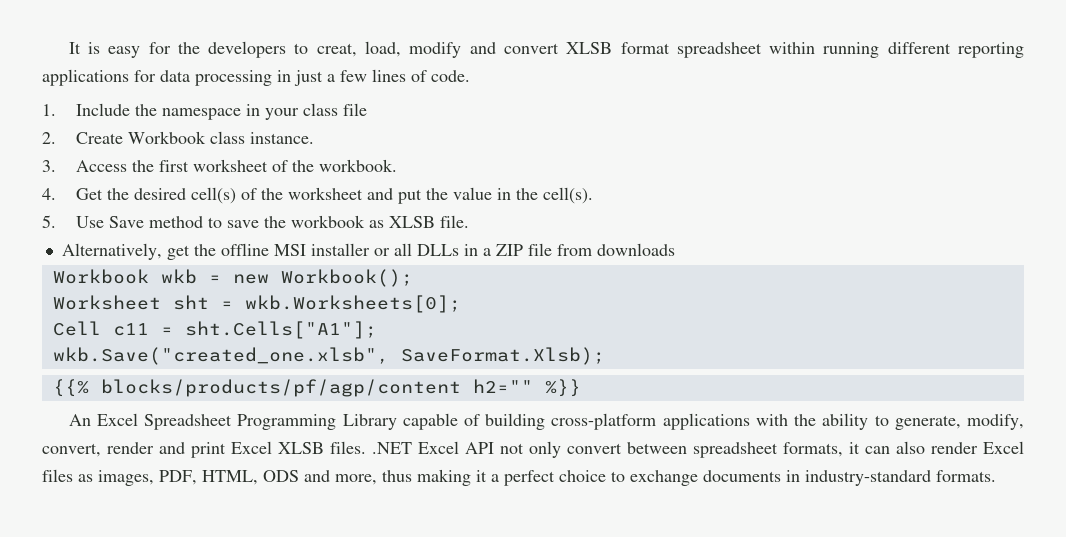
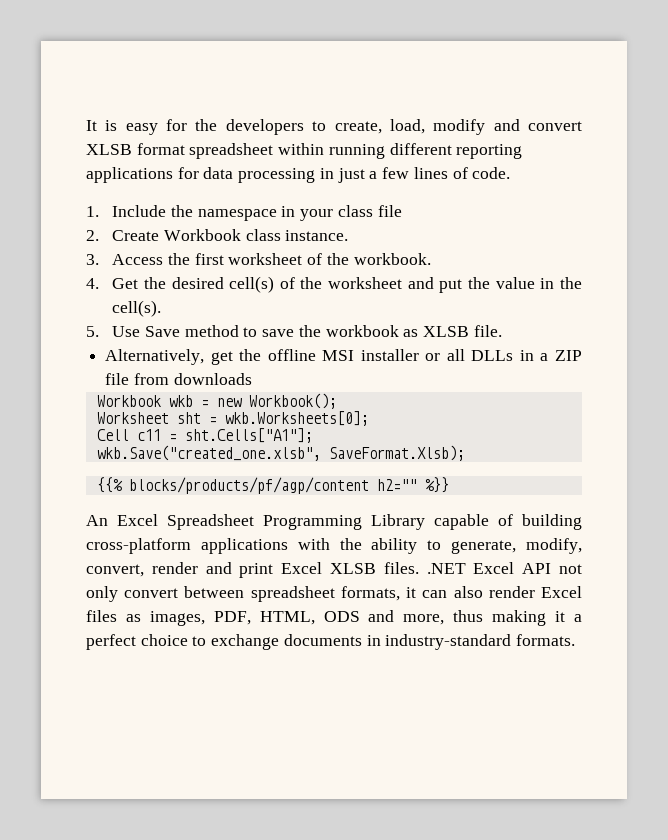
- It is easy for the developers to creat, load, modify and convert XLSB format spreadsheet within running different reporting applications for data processing in just a few lines of code.
+ It is easy for the developers to create, load, modify and convert XLSB format spreadsheet within running different reporting applications for data processing in just a few lines of code.

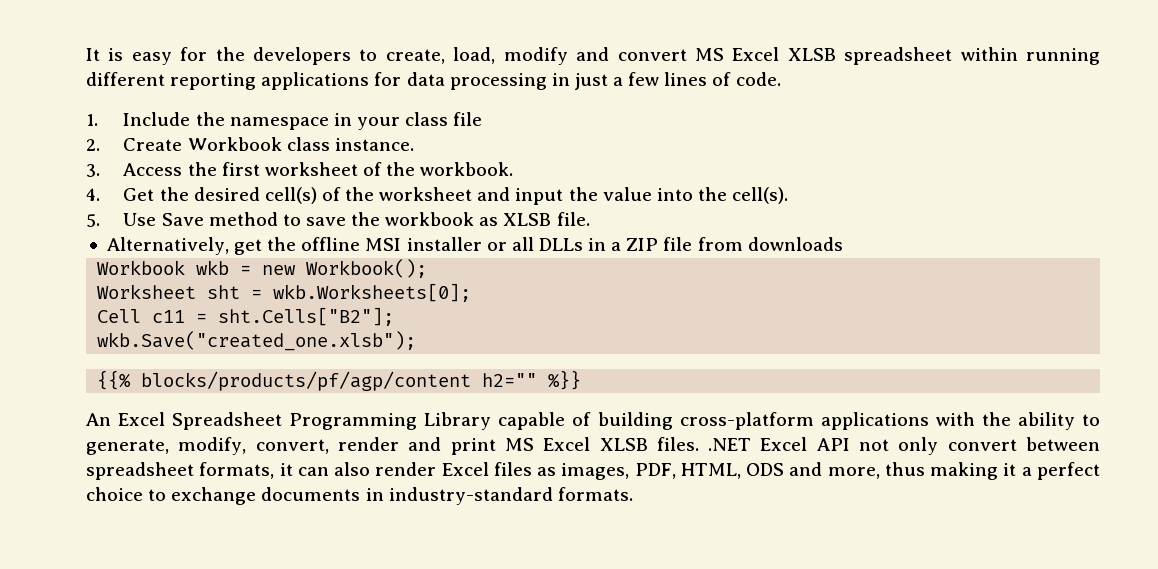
- It is easy for the developers to create, load, modify and convert XLSB format spreadsheet within running different reporting applications for data processing in just a few lines of code.
+ It is easy for the developers to create, load, modify and convert MS Excel XLSB spreadsheet within running different reporting applications for data processing in just a few lines of code.
- 4. Get the desired cell(s) of the worksheet and put the value in the cell(s).
+ 4. Get the desired cell(s) of the worksheet and input the value into the cell(s).
- Cell c11 = sht.Cells["A1"];
- wkb.Save("created_one.xlsb", SaveFormat.Xlsb);
+ Cell c11 = sht.Cells["B2"];
+ wkb.Save("created_one.xlsb");
- An Excel Spreadsheet Programming Library capable of building cross-platform applications with the ability to generate, modify, convert, render and print Excel XLSB files. .NET Excel API not only convert between spreadsheet formats, it can also render Excel files as images, PDF, HTML, ODS and more, thus making it a perfect choice to exchange documents in industry-standard formats.
+ An Excel Spreadsheet Programming Library capable of building cross-platform applications with the ability to generate, modify, convert, render and print MS Excel XLSB files. .NET Excel API not only convert between spreadsheet formats, it can also render Excel files as images, PDF, HTML, ODS and more, thus making it a perfect choice to exchange documents in industry-standard formats.

